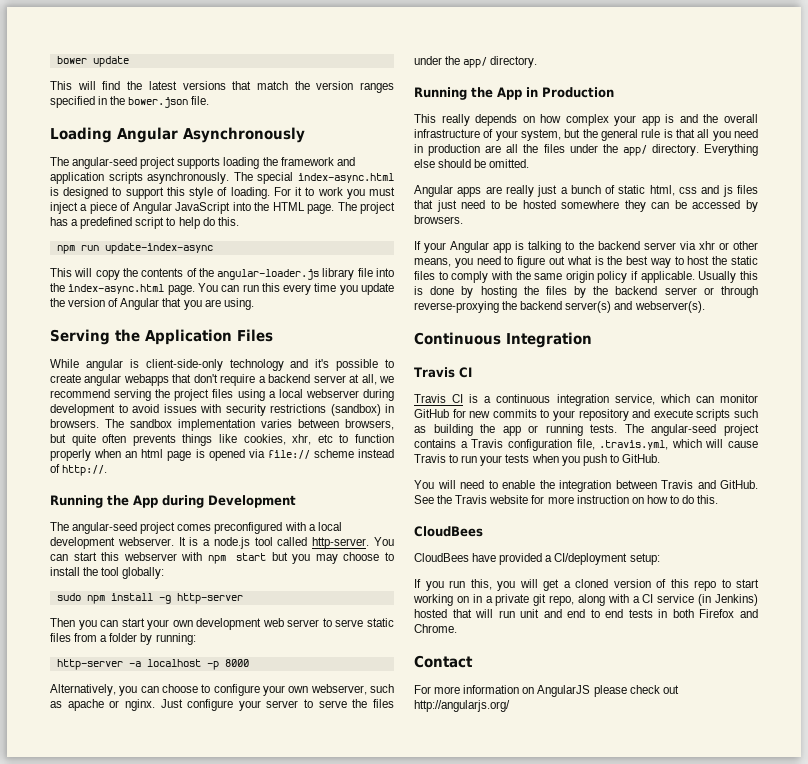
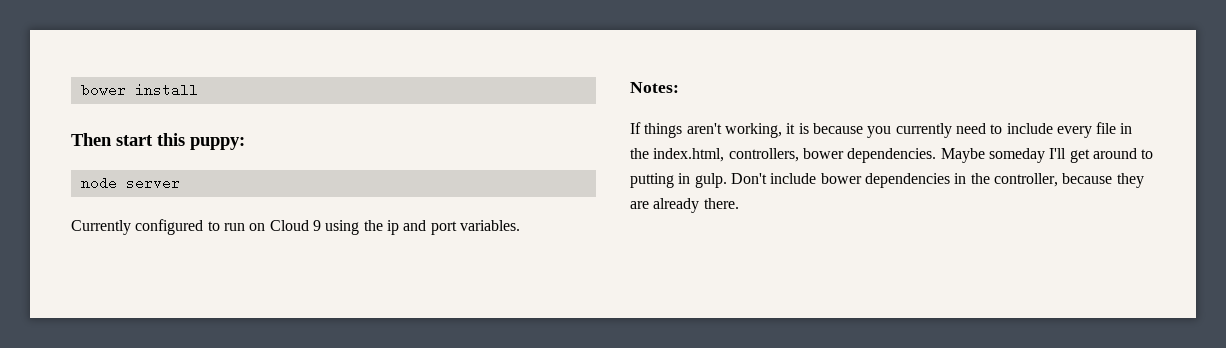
- bower update
- This will find the latest versions that match the version ranges specified in the bower.json file.
- Loading Angular Asynchronously
- The angular-seed project supports loading the framework and application scripts asynchronously. The special index-async.html is designed to support this style of loading. For it to work you must inject a piece of Angular JavaScript into the HTML page. The project has a predefined script to help do this.
- npm run update-index-async
- This will copy the contents of the angular-loader.js library file into the index-async.html page. You can run this every time you update the version of Angular that you are using.
- Serving the Application Files
- While angular is client-side-only technology and it's possible to create angular webapps that don't require a backend server at all, we recommend serving the project files using a local webserver during development to avoid issues with security restrictions (sandbox) in browsers. The sandbox implementation varies between browsers, but quite often prevents things like cookies, xhr, etc to function properly when an html page is opened via file:// scheme instead of http://.
- Running the App during Development
- The angular-seed project comes preconfigured with a local development webserver. It is a node.js tool called http-server. You can start this webserver with npm start but you may choose to install the tool globally:
- sudo npm install -g http-server
- Then you can start your own development web server to serve static files from a folder by running:
- http-server -a localhost -p 8000
- Alternatively, you can choose to configure your own webserver, such as apache or nginx. Just configure your server to serve the files under the app/ directory.
- Running the App in Production
- This really depends on how complex your app is and the overall infrastructure of your system, but the general rule is that all you need in production are all the files under the app/ directory. Everything else should be omitted.
- Angular apps are really just a bunch of static html, css and js files that just need to be hosted somewhere they can be accessed by browsers.
- If your Angular app is talking to the backend server via xhr or other means, you need to figure out what is the best way to host the static files to comply with the same origin policy if applicable. Usually this is done by hosting the files by the backend server or through reverse-proxying the backend server(s) and webserver(s).
- Continuous Integration
- Travis CI
- Travis CI is a continuous integration service, which can monitor GitHub for new commits to your repository and execute scripts such as building the app or running tests. The angular-seed project contains a Travis configuration file, .travis.yml, which will cause Travis to run your tests when you push to GitHub.
- You will need to enable the integration between Travis and GitHub. See the Travis website for more instruction on how to do this.
- CloudBees
- CloudBees have provided a CI/deployment setup:
- If you run this, you will get a cloned version of this repo to start working on in a private git repo, along with a CI service (in Jenkins) hosted that will run unit and end to end tests in both Firefox and Chrome.
- Contact
- For more information on AngularJS please check out http://angularjs.org/
+ bower install
+ Then start this puppy:
+ node server
+ Currently configured to run on Cloud 9 using the ip and port variables.
+ Notes:
+ If things aren't working, it is because you currently need to include every file in the index.html, controllers, bower dependencies. Maybe someday I'll get around to putting in gulp. Don't include bower dependencies in the controller, because they are already there.

